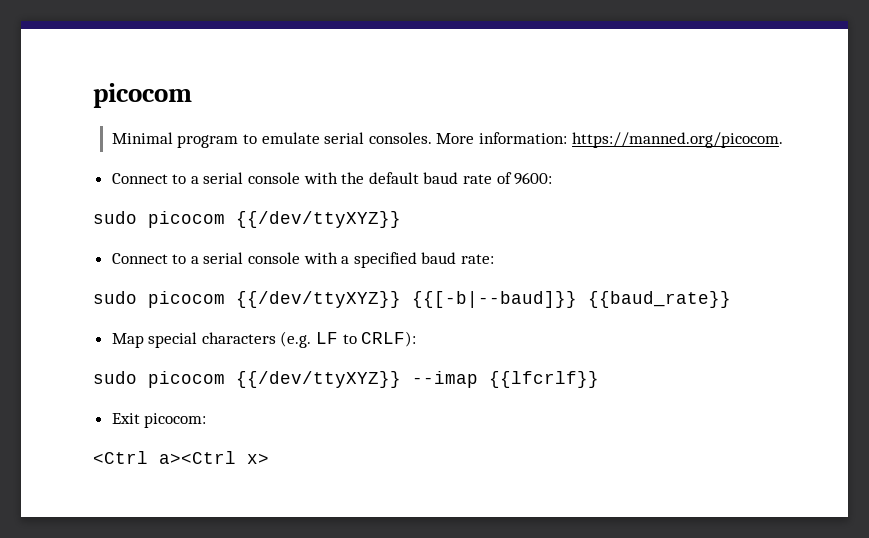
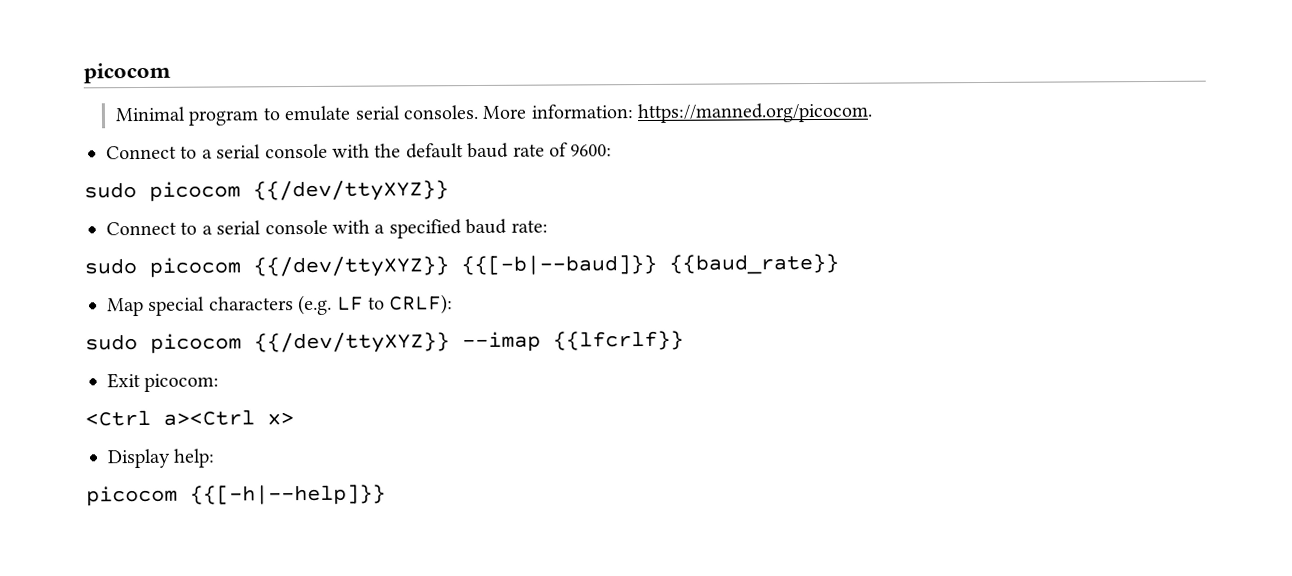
+ Display help:
+ picocom {{[-h|--help]}}

